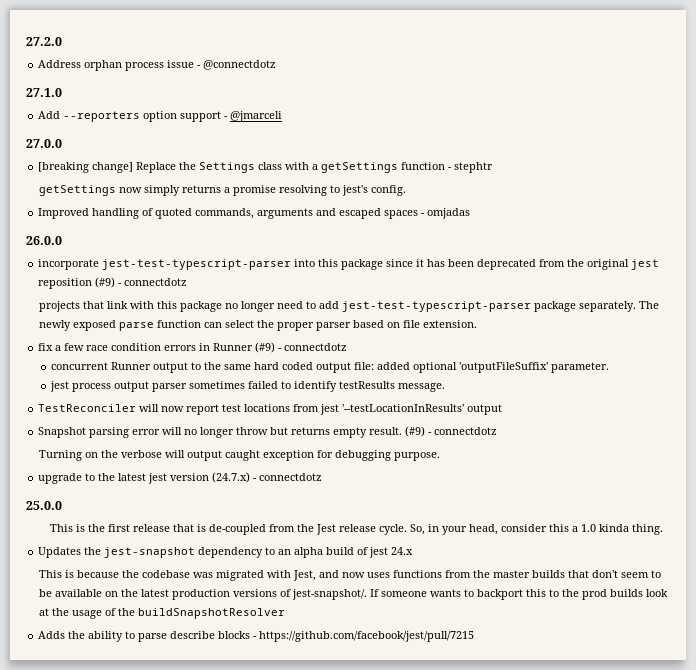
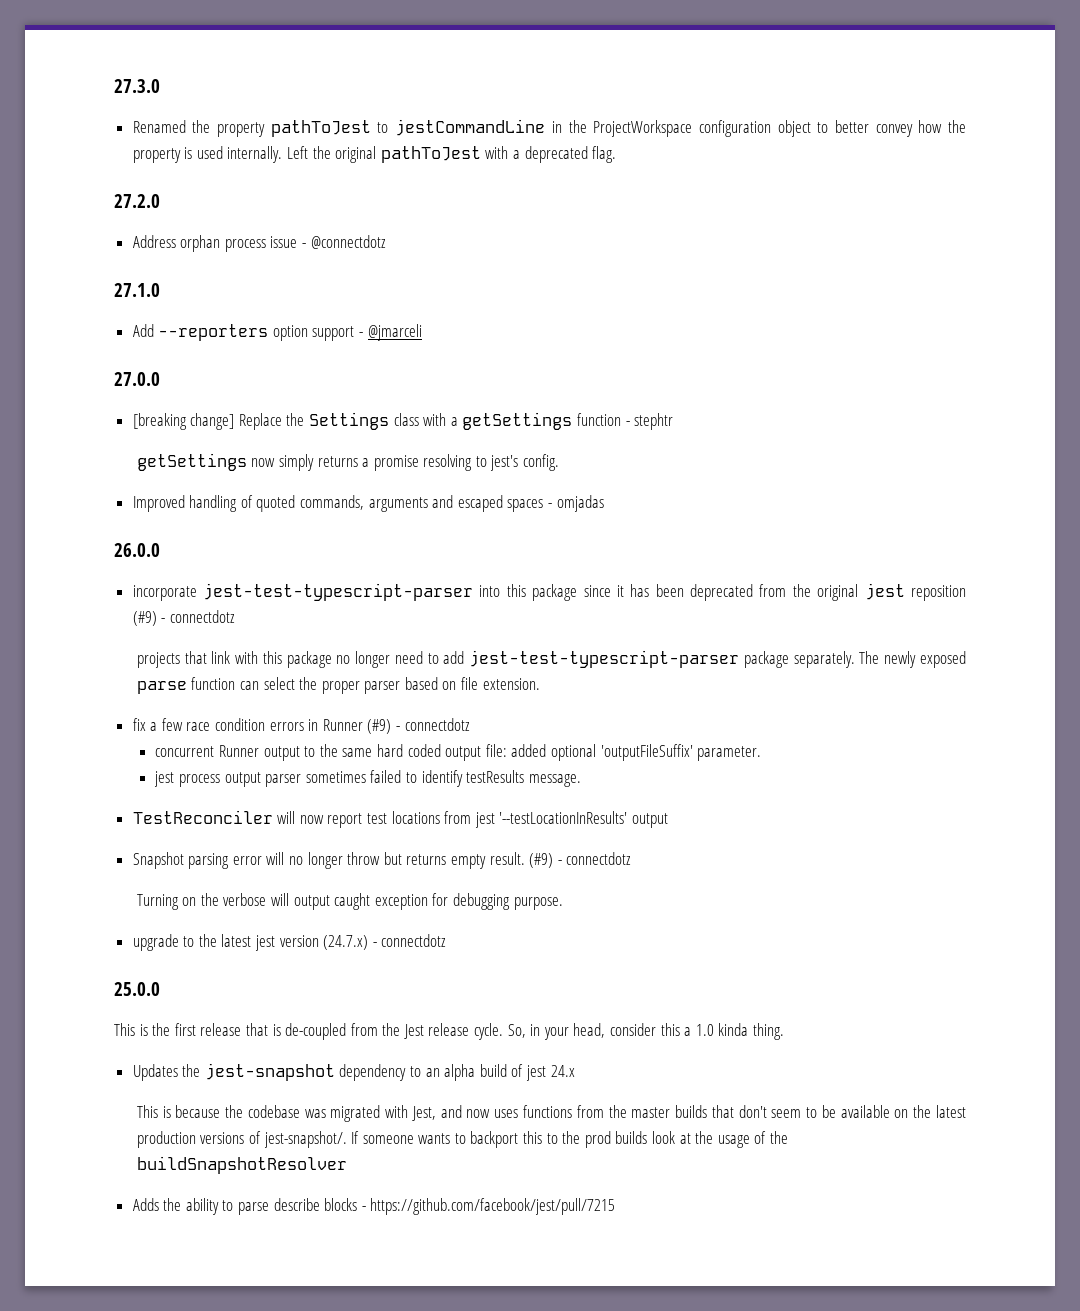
+ 27.3.0
+ Renamed the property pathToJest to jestCommandLine in the ProjectWorkspace configuration object to better convey how the property is used internally. Left the original pathToJest with a deprecated flag.

